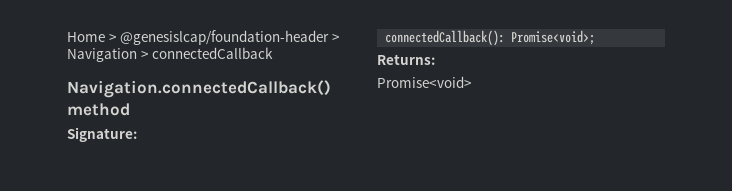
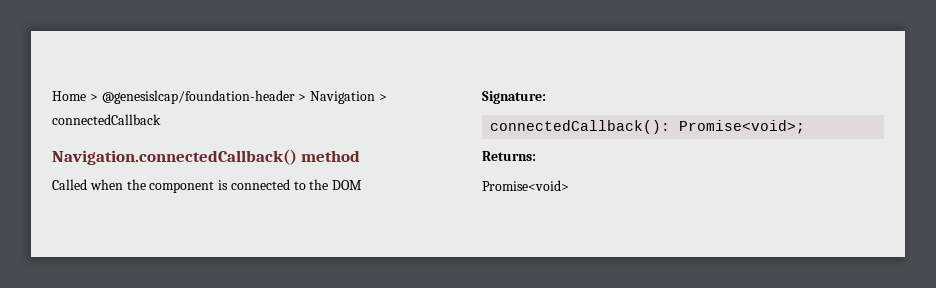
+ Called when the component is connected to the DOM

